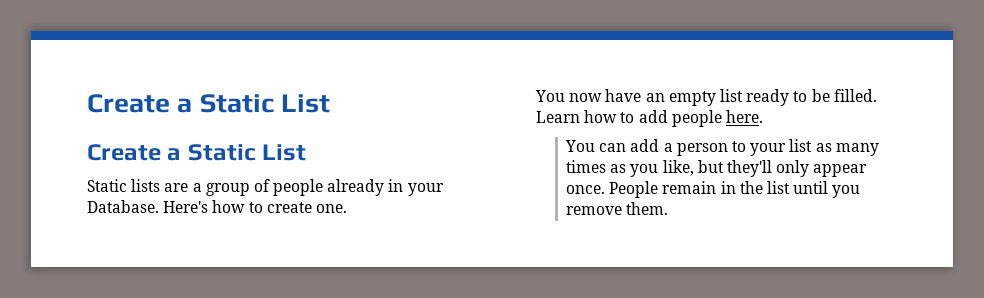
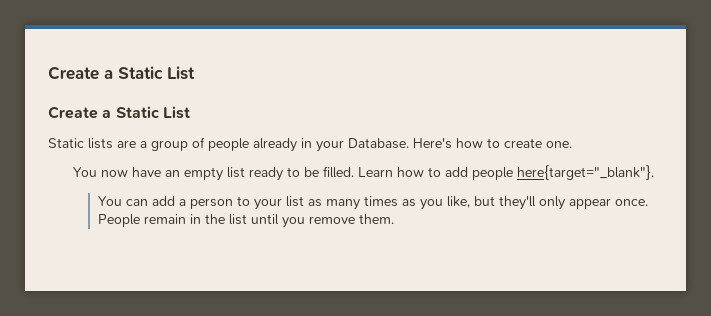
- Learn how to add people here.
+ Learn how to add people here{target="_blank"}.

